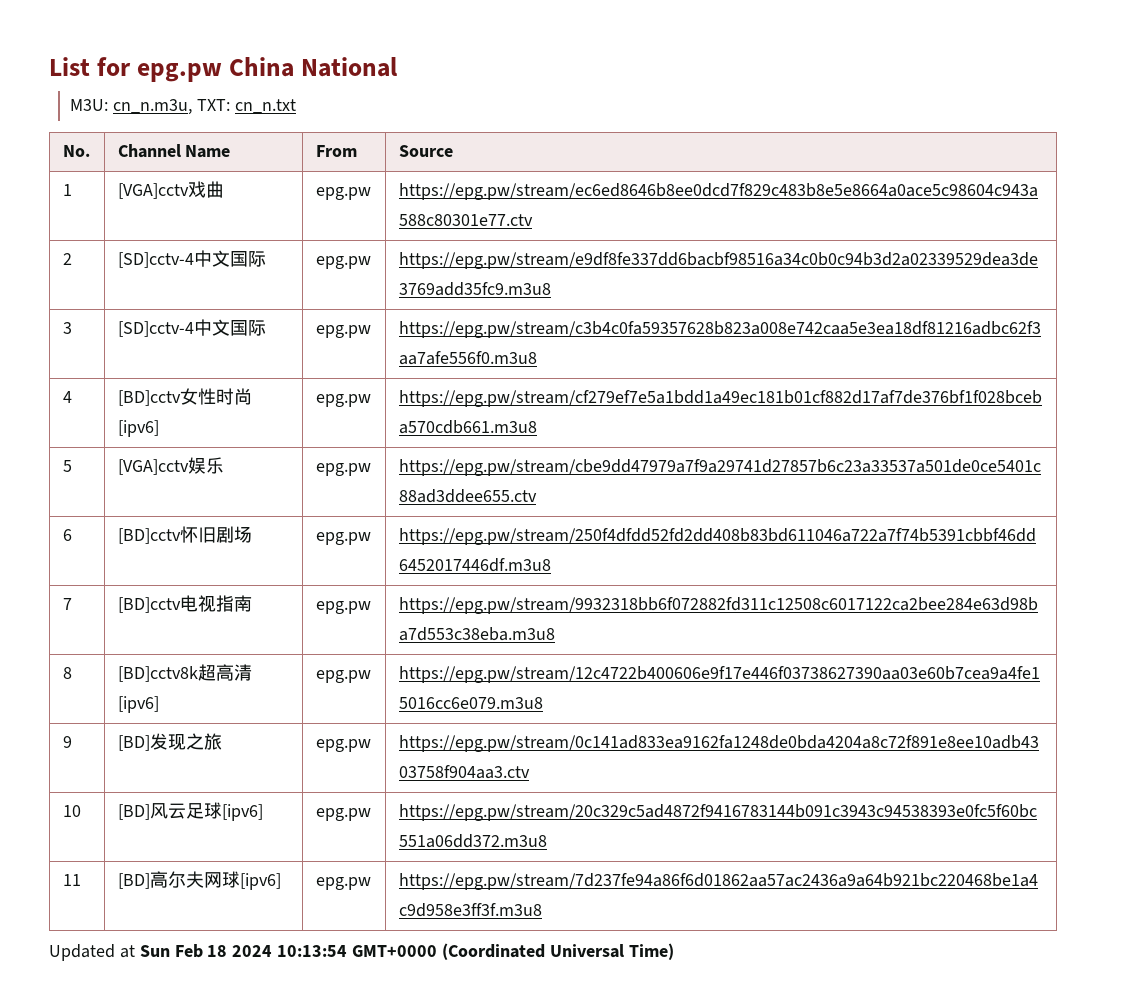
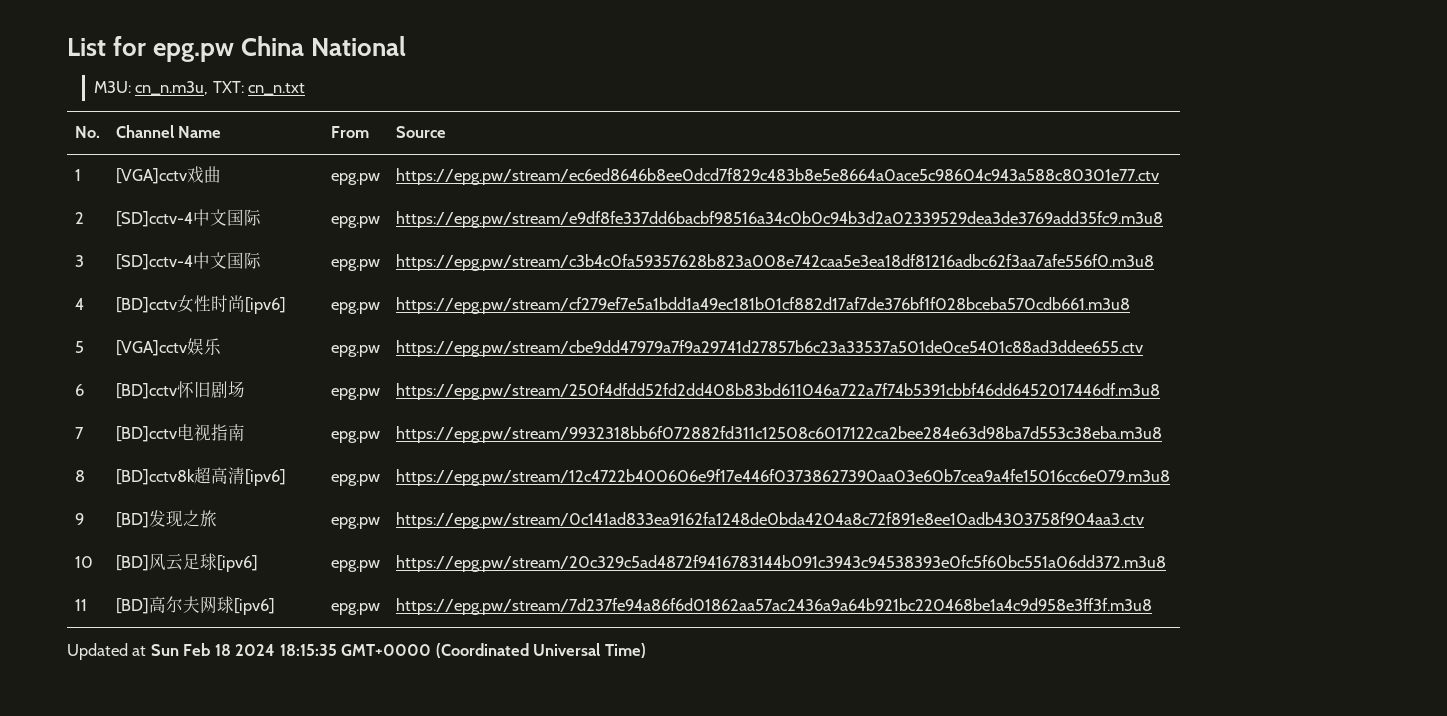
- Updated at Sun Feb 18 2024 10:13:54 GMT+0000 (Coordinated Universal Time)
+ Updated at Sun Feb 18 2024 18:15:35 GMT+0000 (Coordinated Universal Time)

